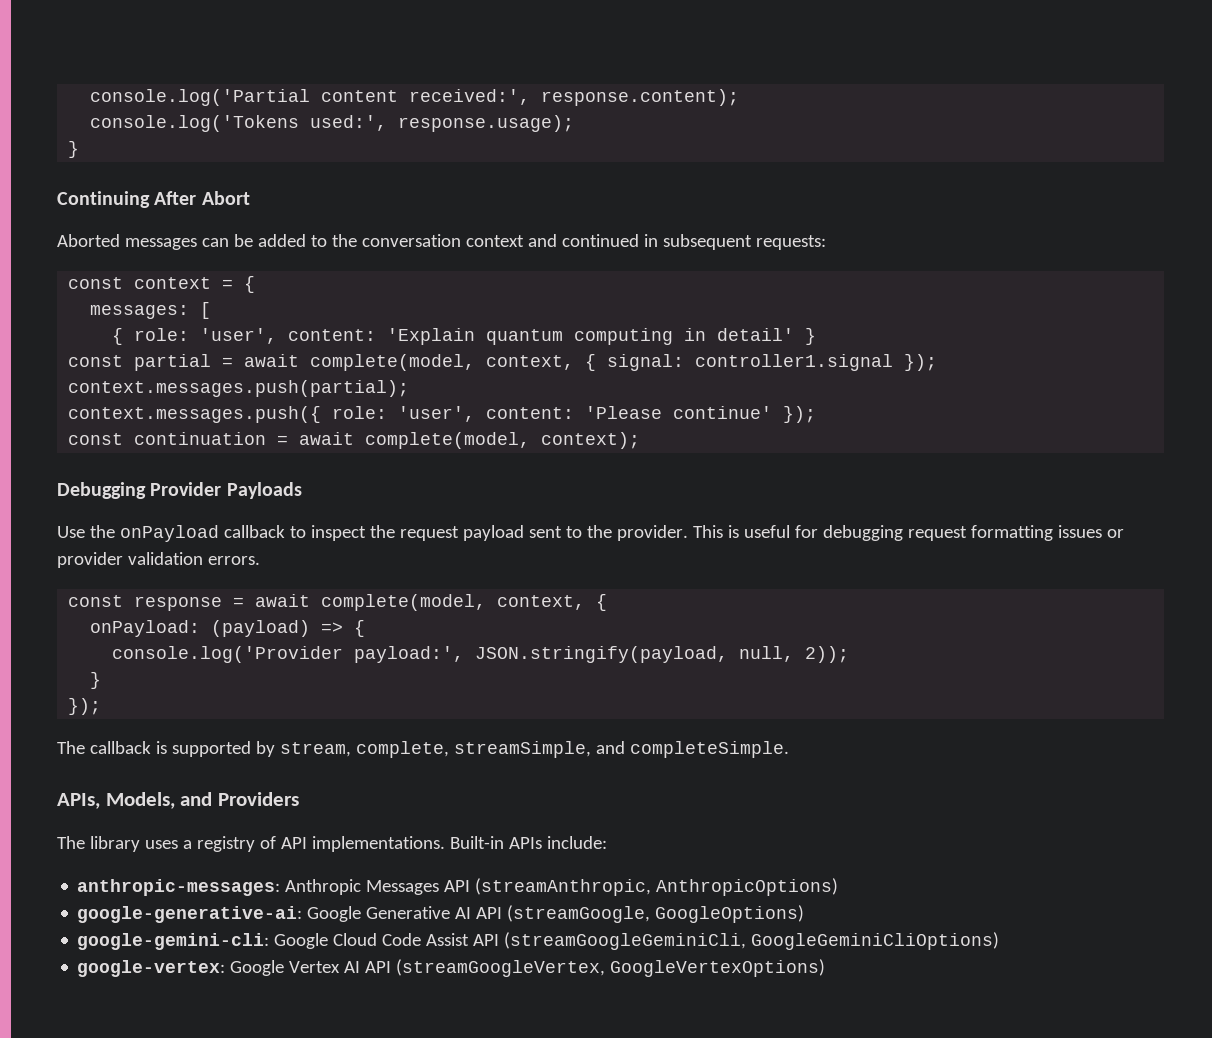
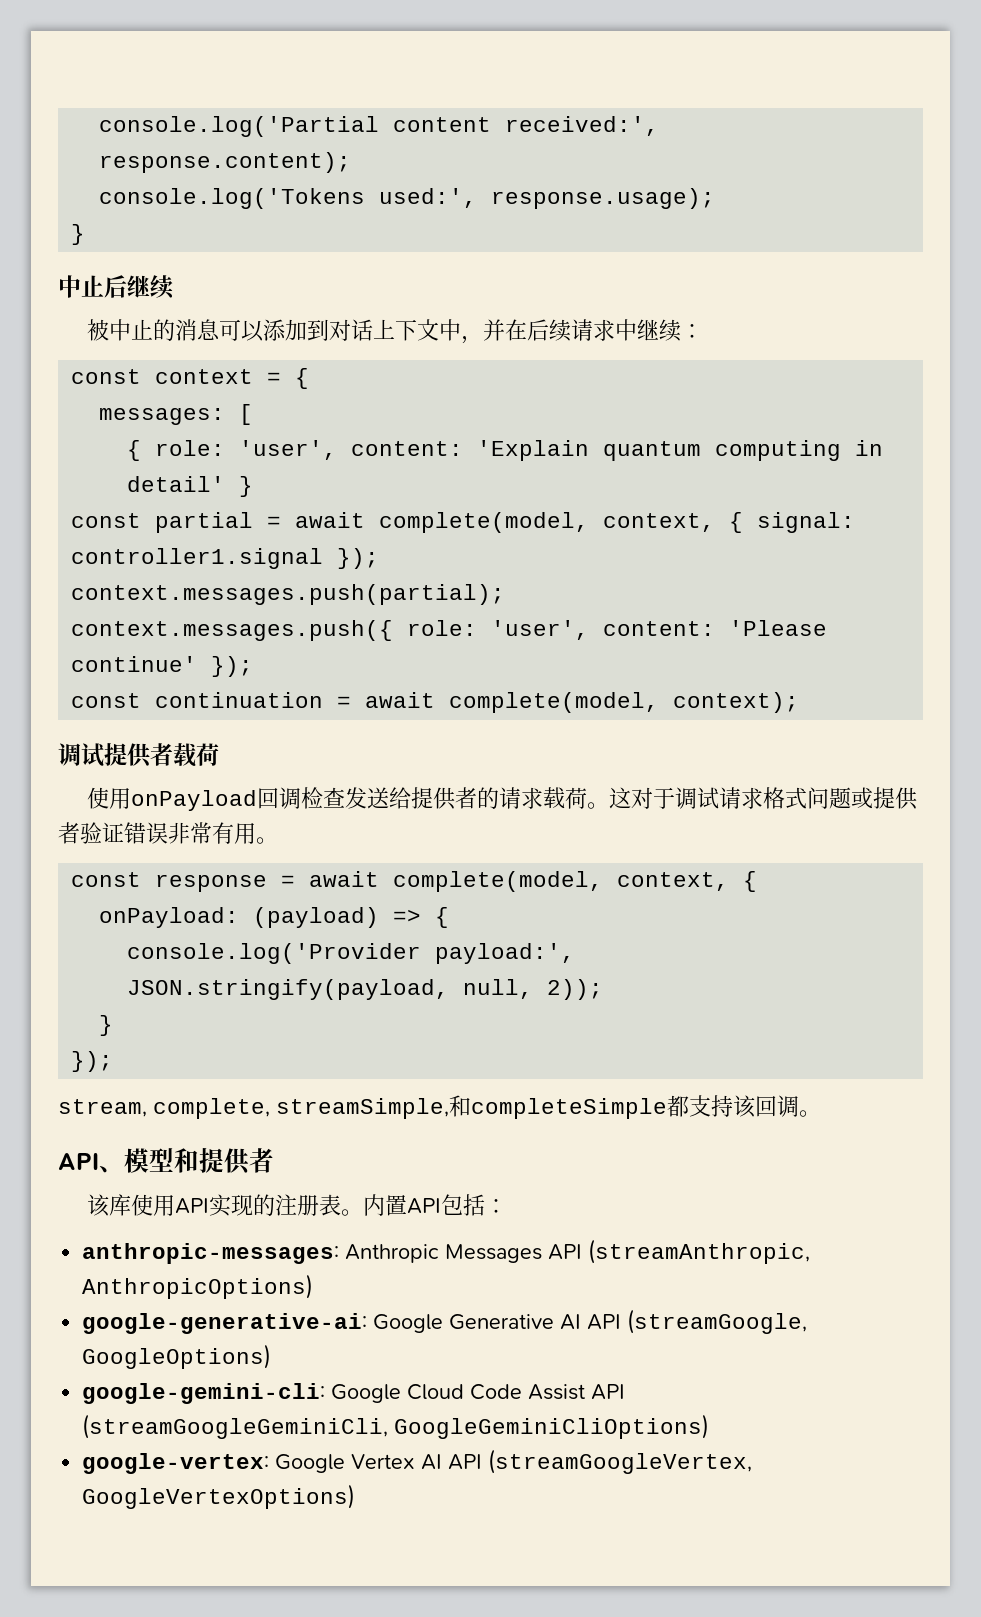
- Continuing After Abort
- Aborted messages can be added to the conversation context and continued in subsequent requests:
+ 中止后继续
+ 被中止的消息可以添加到对话上下文中，并在后续请求中继续：
- Debugging Provider Payloads
- Use the onPayload callback to inspect the request payload sent to the provider. This is useful for debugging request formatting issues or provider validation errors.
+ 调试提供者载荷
+ 使用onPayload回调检查发送给提供者的请求载荷。这对于调试请求格式问题或提供者验证错误非常有用。
- The callback is supported by stream, complete, streamSimple, and completeSimple.
- APIs, Models, and Providers
- The library uses a registry of API implementations. Built-in APIs include:
+ stream, complete, streamSimple,和completeSimple都支持该回调。
+ API、模型和提供者
+ 该库使用API实现的注册表。内置API包括：

